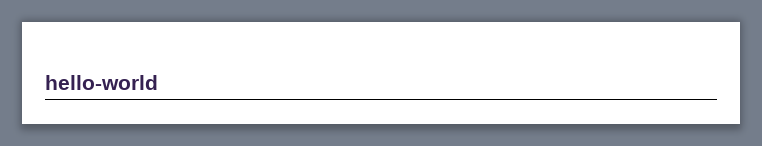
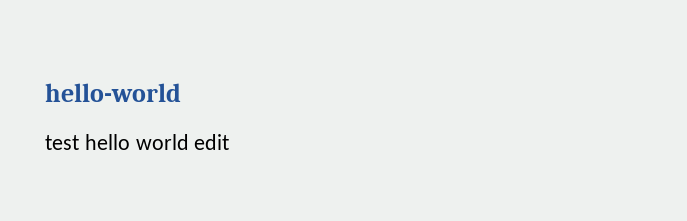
+ test hello world edit

